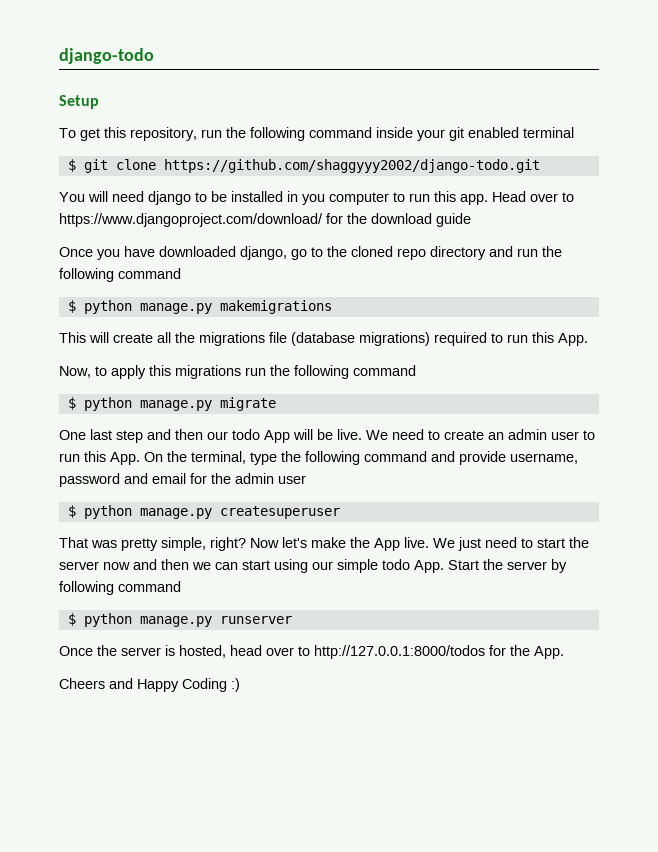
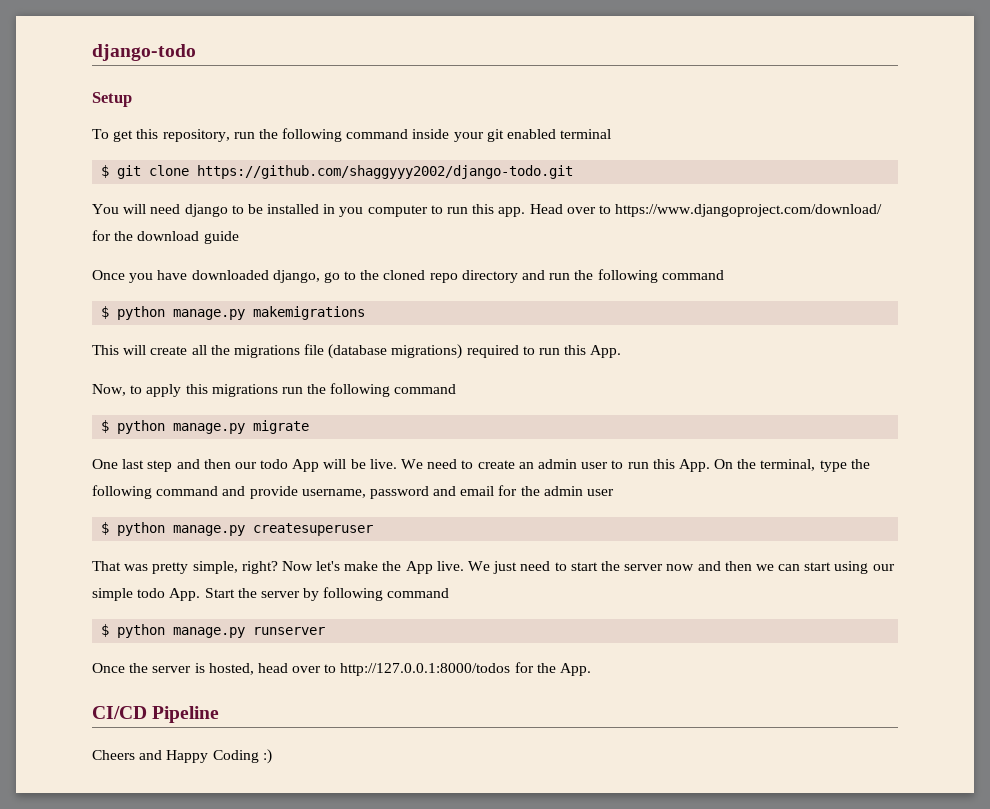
+ CI/CD Pipeline

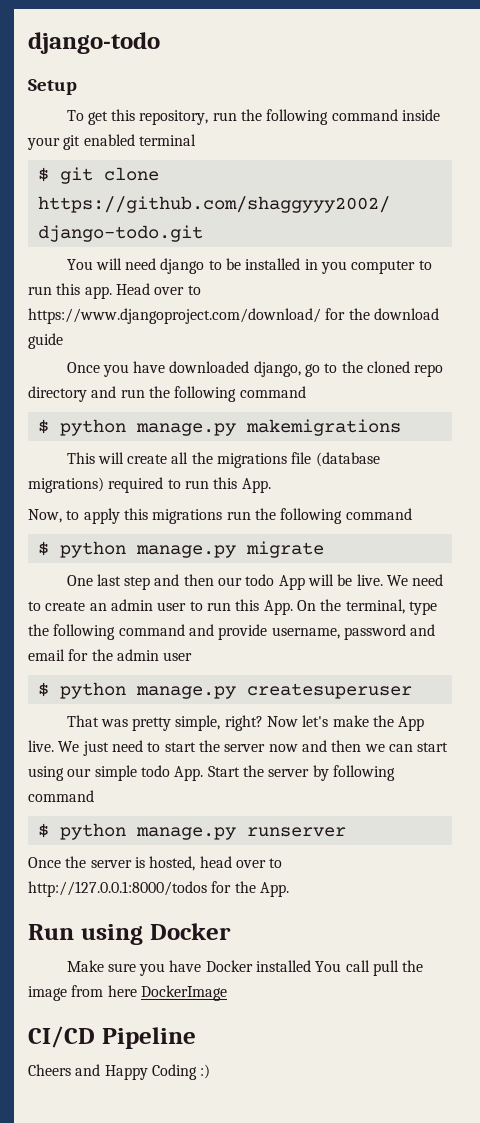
+ Run using Docker
+ Make sure you have Docker installed You call pull the image from here DockerImage

